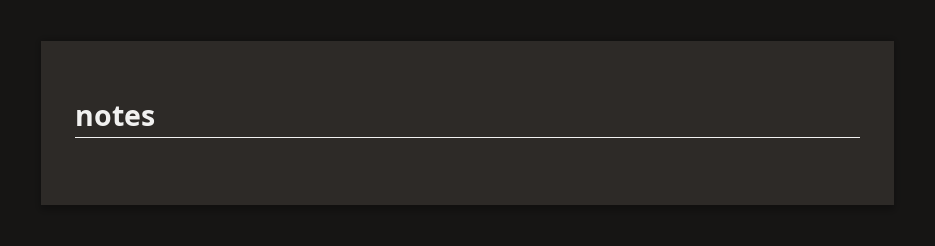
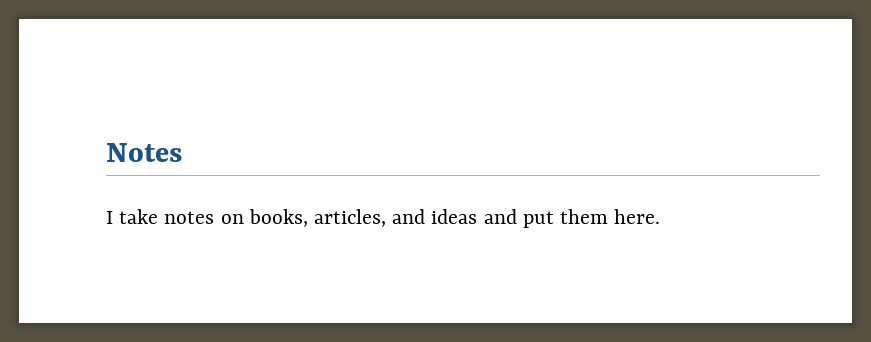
- notes
+ Notes
+ I take notes on books, articles, and ideas and put them here.

